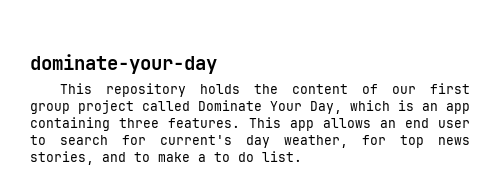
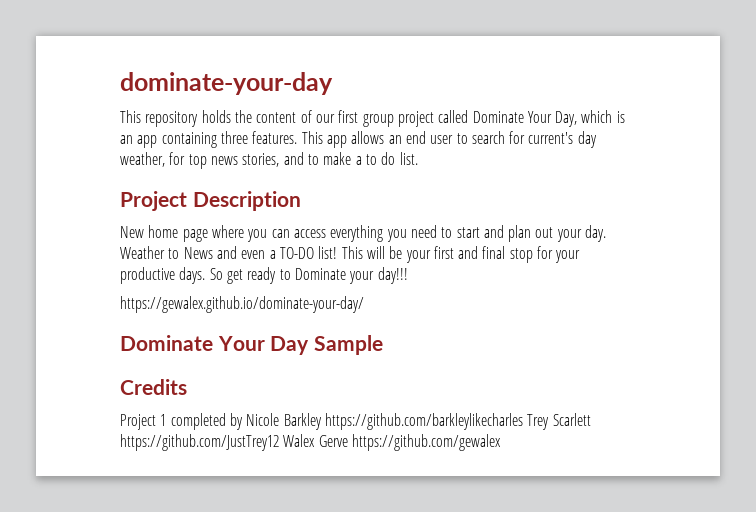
+ Project Description
+ New home page where you can access everything you need to start and plan out your day. Weather to News and even a TO-DO list! This will be your first and final stop for your productive days. So get ready to Dominate your day!!!
+ https://gewalex.github.io/dominate-your-day/
+ Dominate Your Day Sample
+ Credits
+ Project 1 completed by Nicole Barkley https://github.com/barkleylikecharles Trey Scarlett https://github.com/JustTrey12 Walex Gerve https://github.com/gewalex

